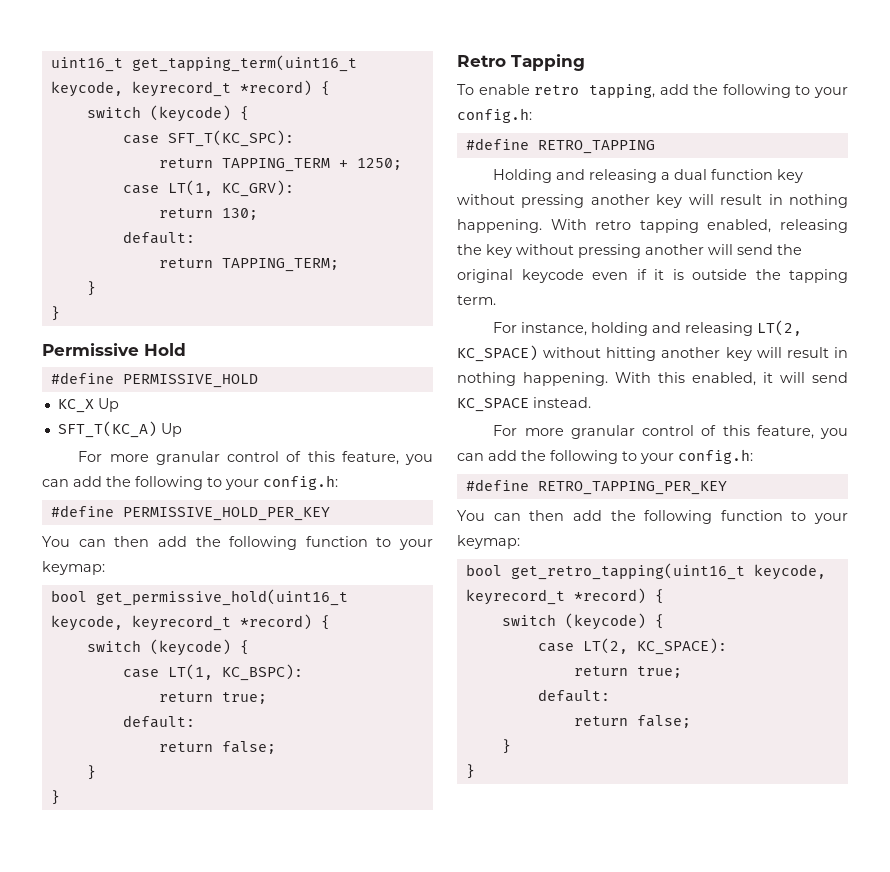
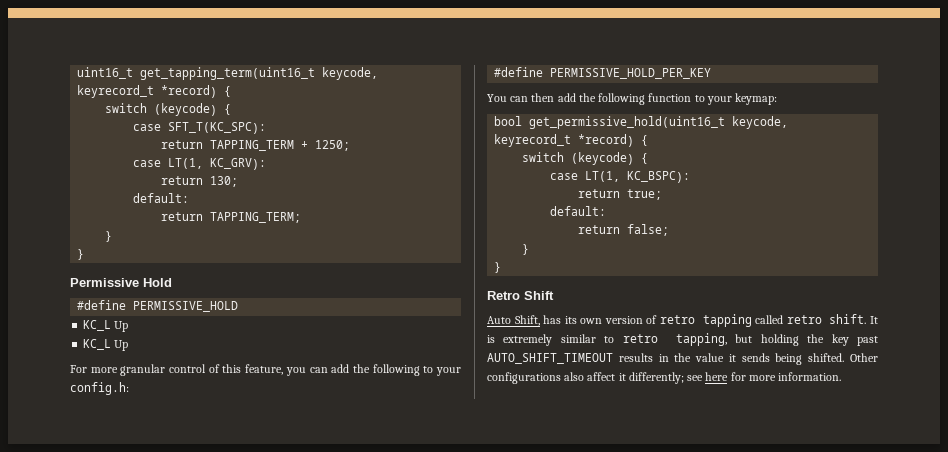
  #define PERMISSIVE_HOLD
- KC_X Up
- SFT_T(KC_A) Up
+ KC_L Up
+ KC_L Up
- Retro Tapping
- To enable retro tapping, add the following to your config.h:
- #define RETRO_TAPPING
- Holding and releasing a dual function key without pressing another key will result in nothing happening. With retro tapping enabled, releasing the key without pressing another will send the original keycode even if it is outside the tapping term.
- For instance, holding and releasing LT(2, KC_SPACE) without hitting another key will result in nothing happening. With this enabled, it will send KC_SPACE instead.
- For more granular control of this feature, you can add the following to your config.h:
- #define RETRO_TAPPING_PER_KEY
- You can then add the following function to your keymap:
- bool get_retro_tapping(uint16_t keycode, keyrecord_t *record) {
- switch (keycode) {
- case LT(2, KC_SPACE):
- return true;
- default:
- return false;
- }
- }
+ Retro Shift
+ Auto Shift, has its own version of retro tapping called retro shift. It is extremely similar to retro tapping, but holding the key past AUTO_SHIFT_TIMEOUT results in the value it sends being shifted. Other configurations also affect it differently; see here for more information.

